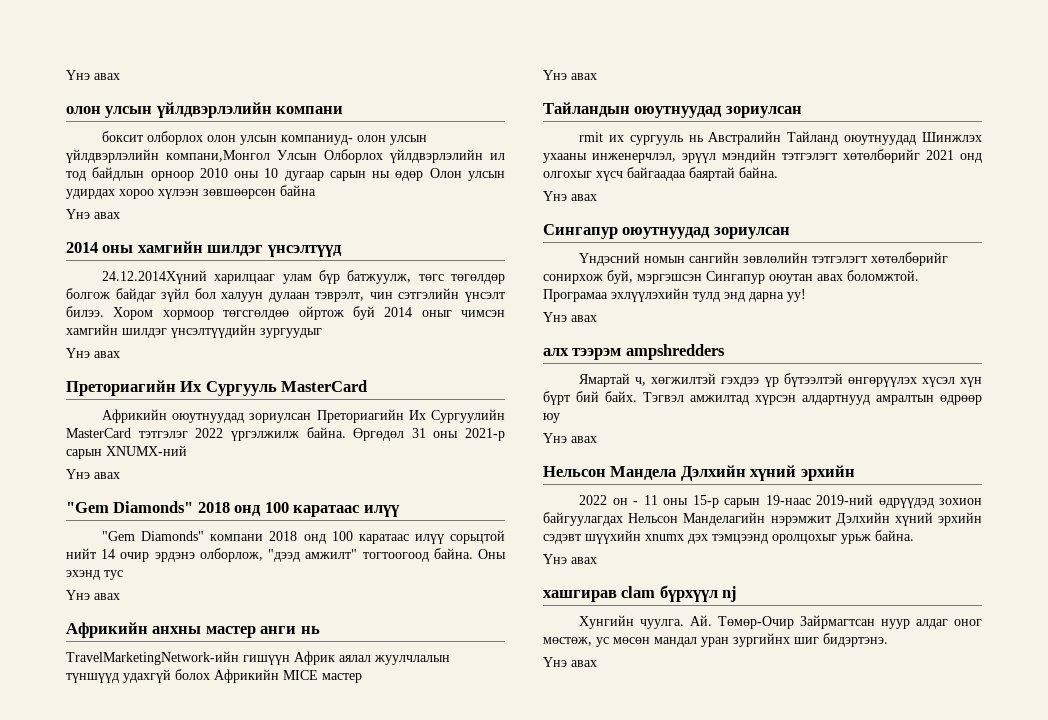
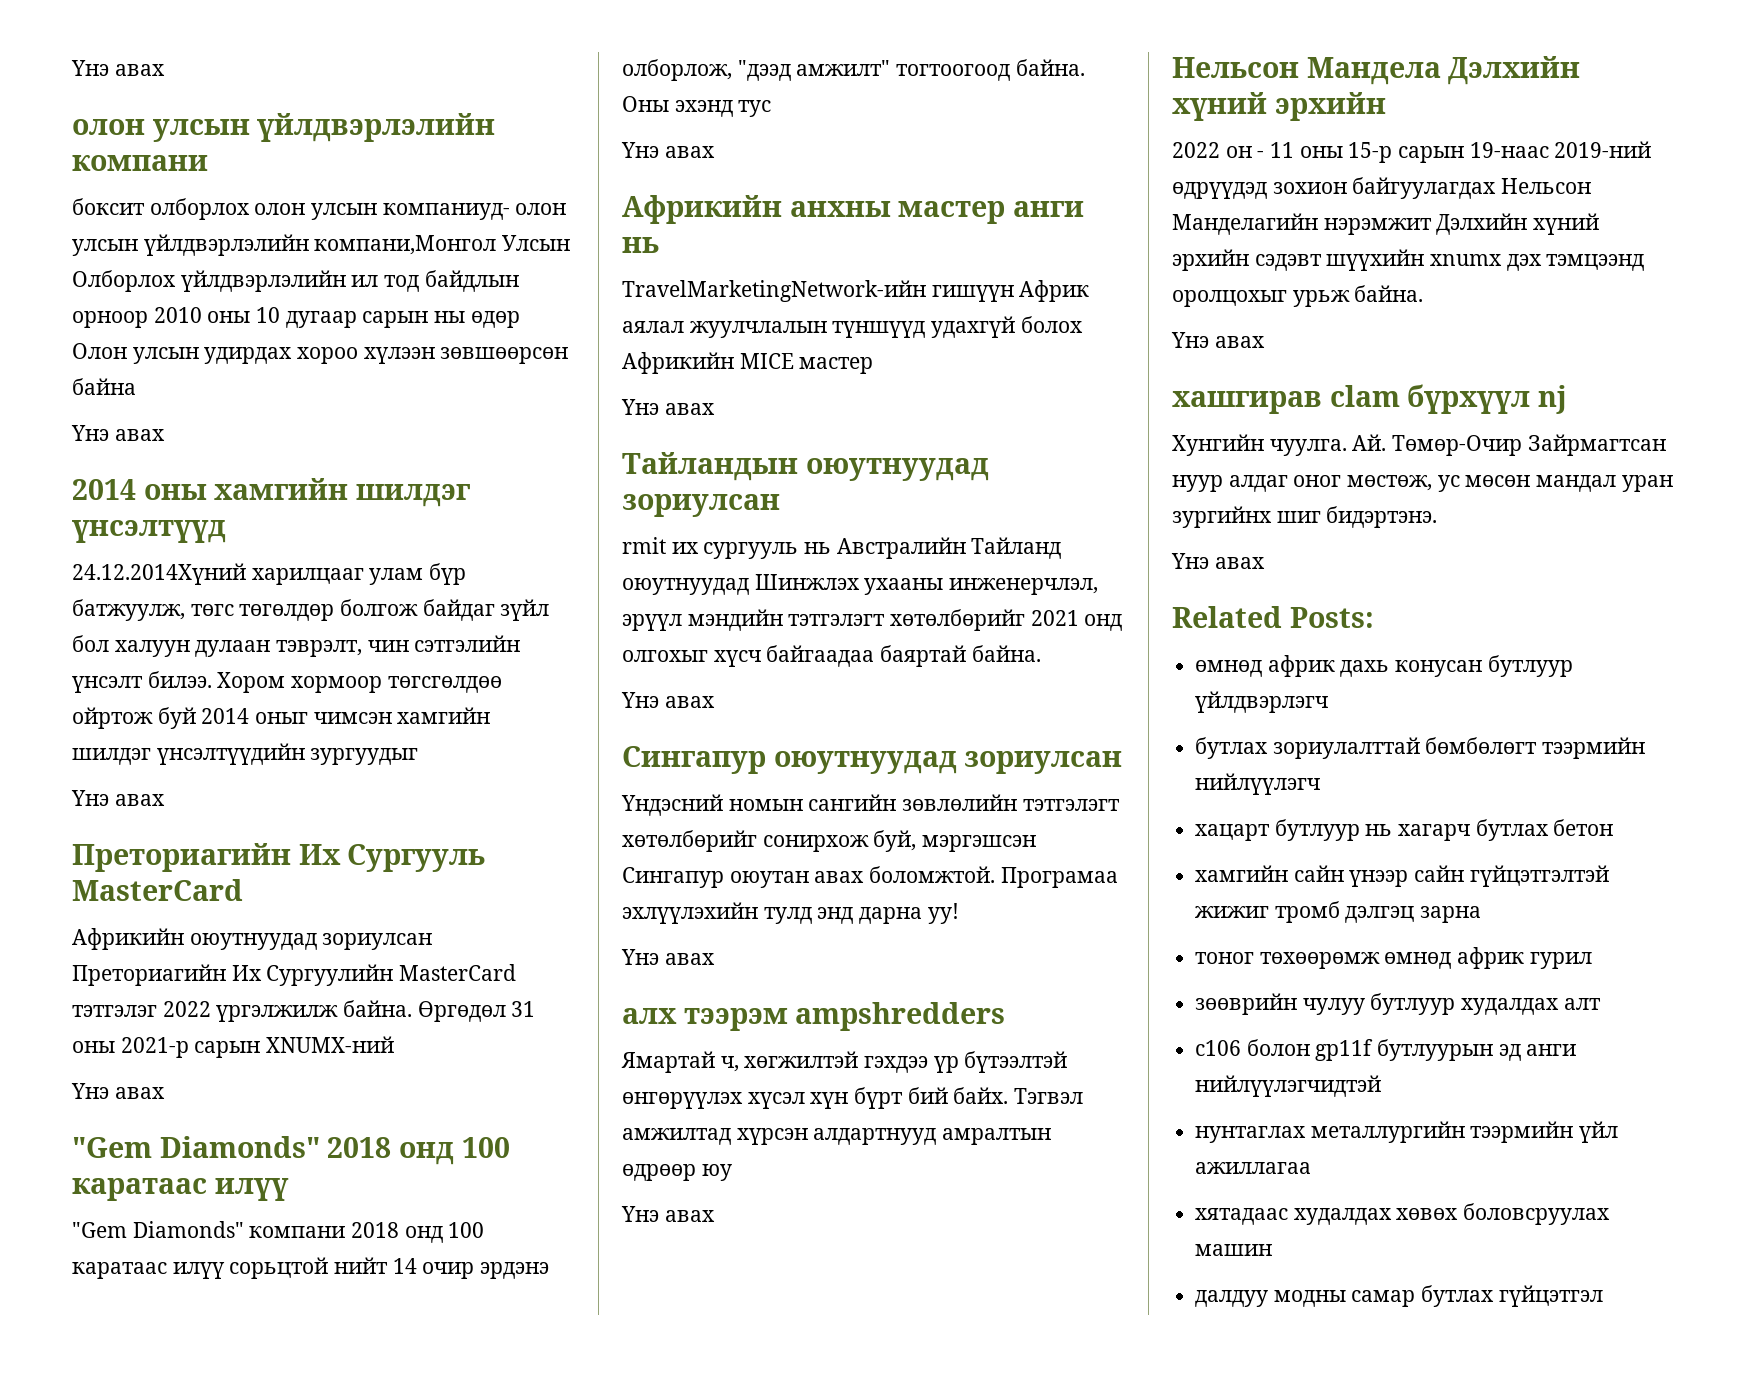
+ Related Posts:
+ өмнөд африк дахь конусан бутлуур үйлдвэрлэгч
+ бутлах зориулалттай бөмбөлөгт тээрмийн нийлүүлэгч
+ хацарт бутлуур нь хагарч бутлах бетон
+ хамгийн сайн үнээр сайн гүйцэтгэлтэй жижиг тромб дэлгэц зарна
+ тоног төхөөрөмж өмнөд африк гурил
+ зөөврийн чулуу бутлуур худалдах алт
+ c106 болон gp11f бутлуурын эд анги нийлүүлэгчидтэй
+ нунтаглах металлургийн тээрмийн үйл ажиллагаа
+ хятадаас худалдах хөвөх боловсруулах машин
+ далдуу модны самар бутлах гүйцэтгэл

